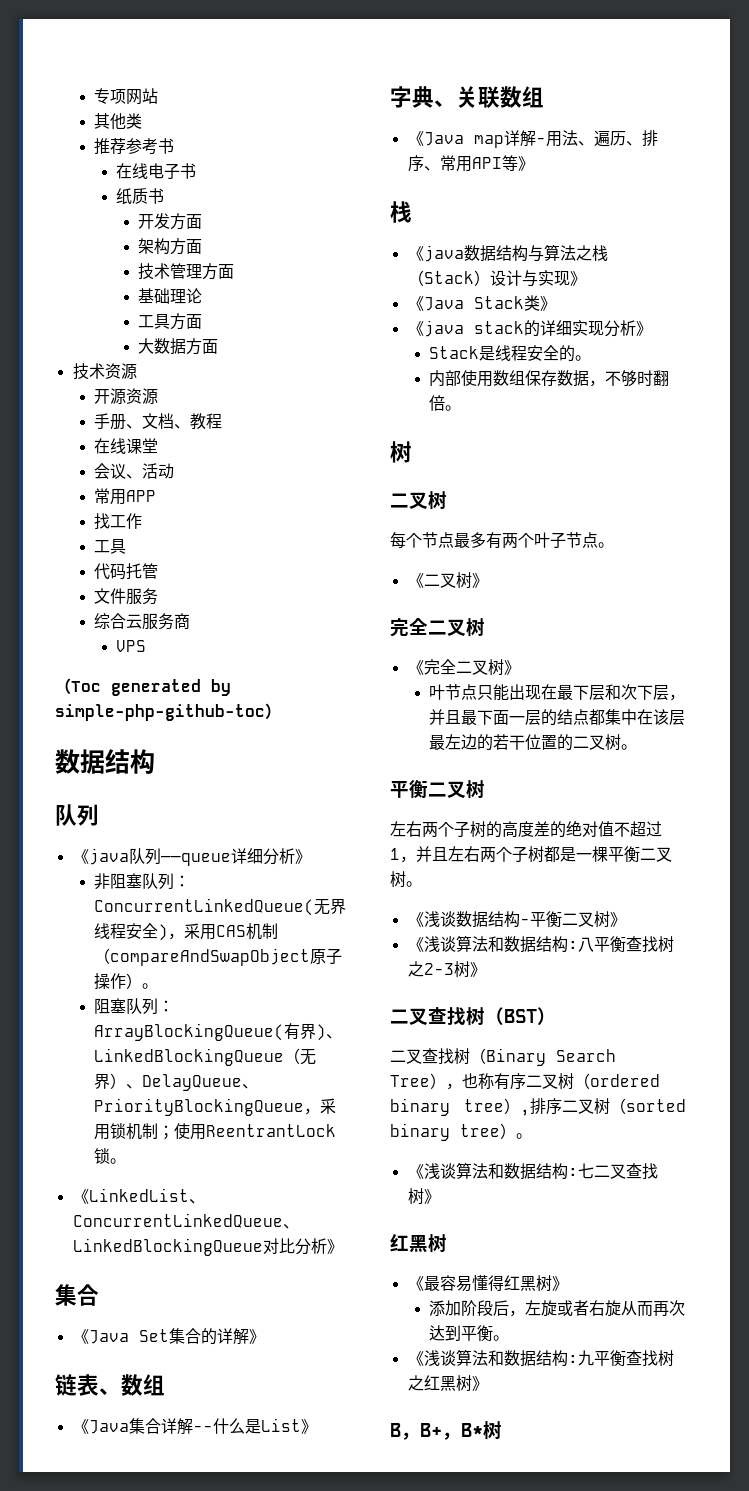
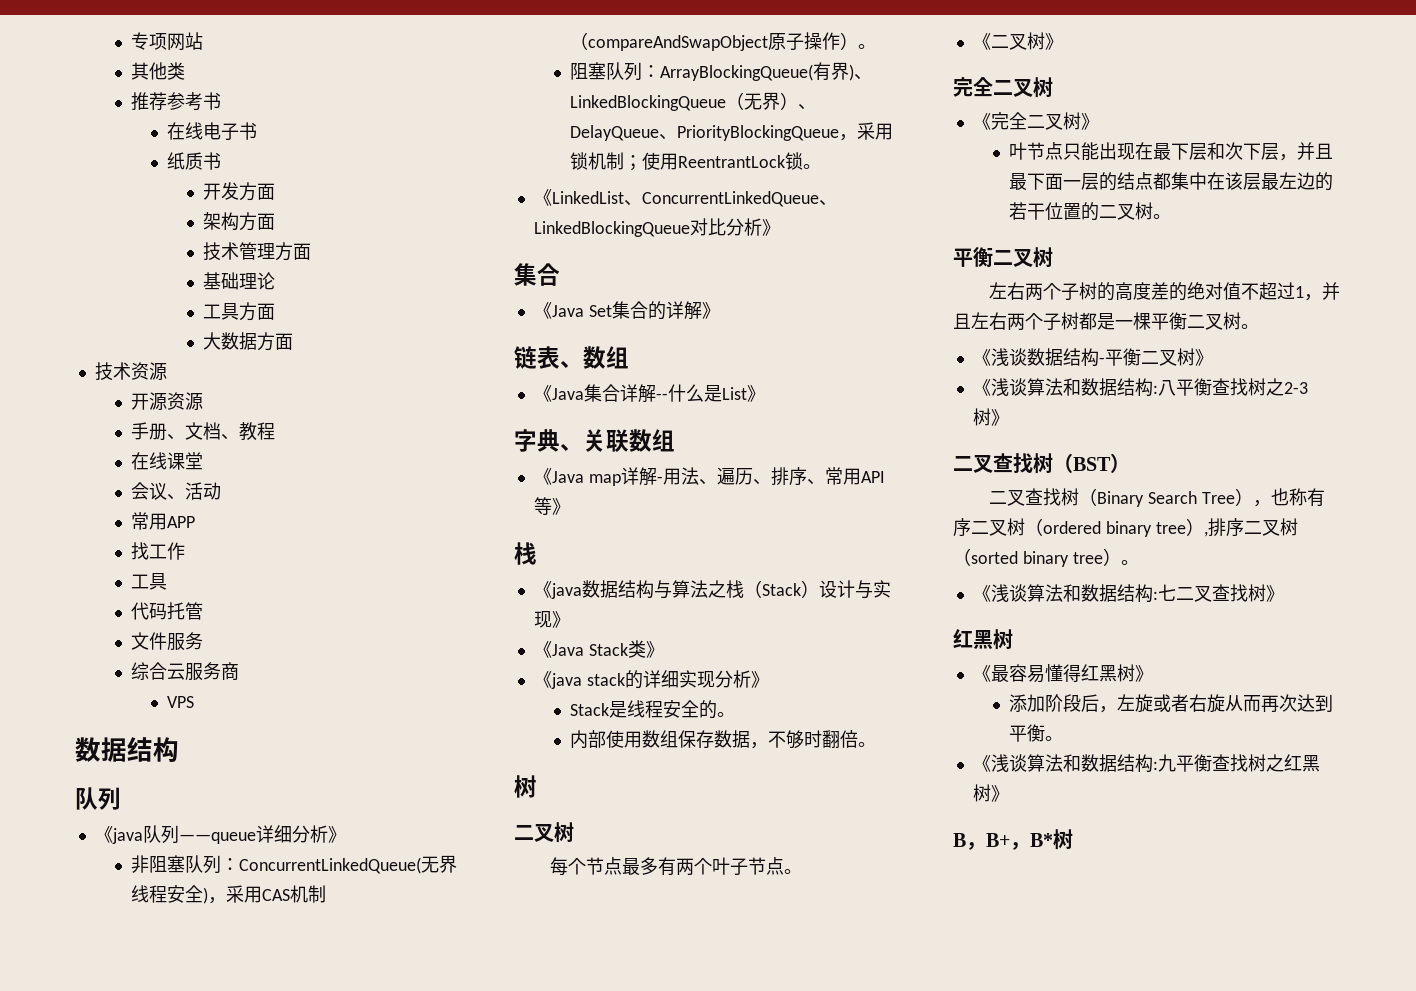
- （Toc generated by simple-php-github-toc）

